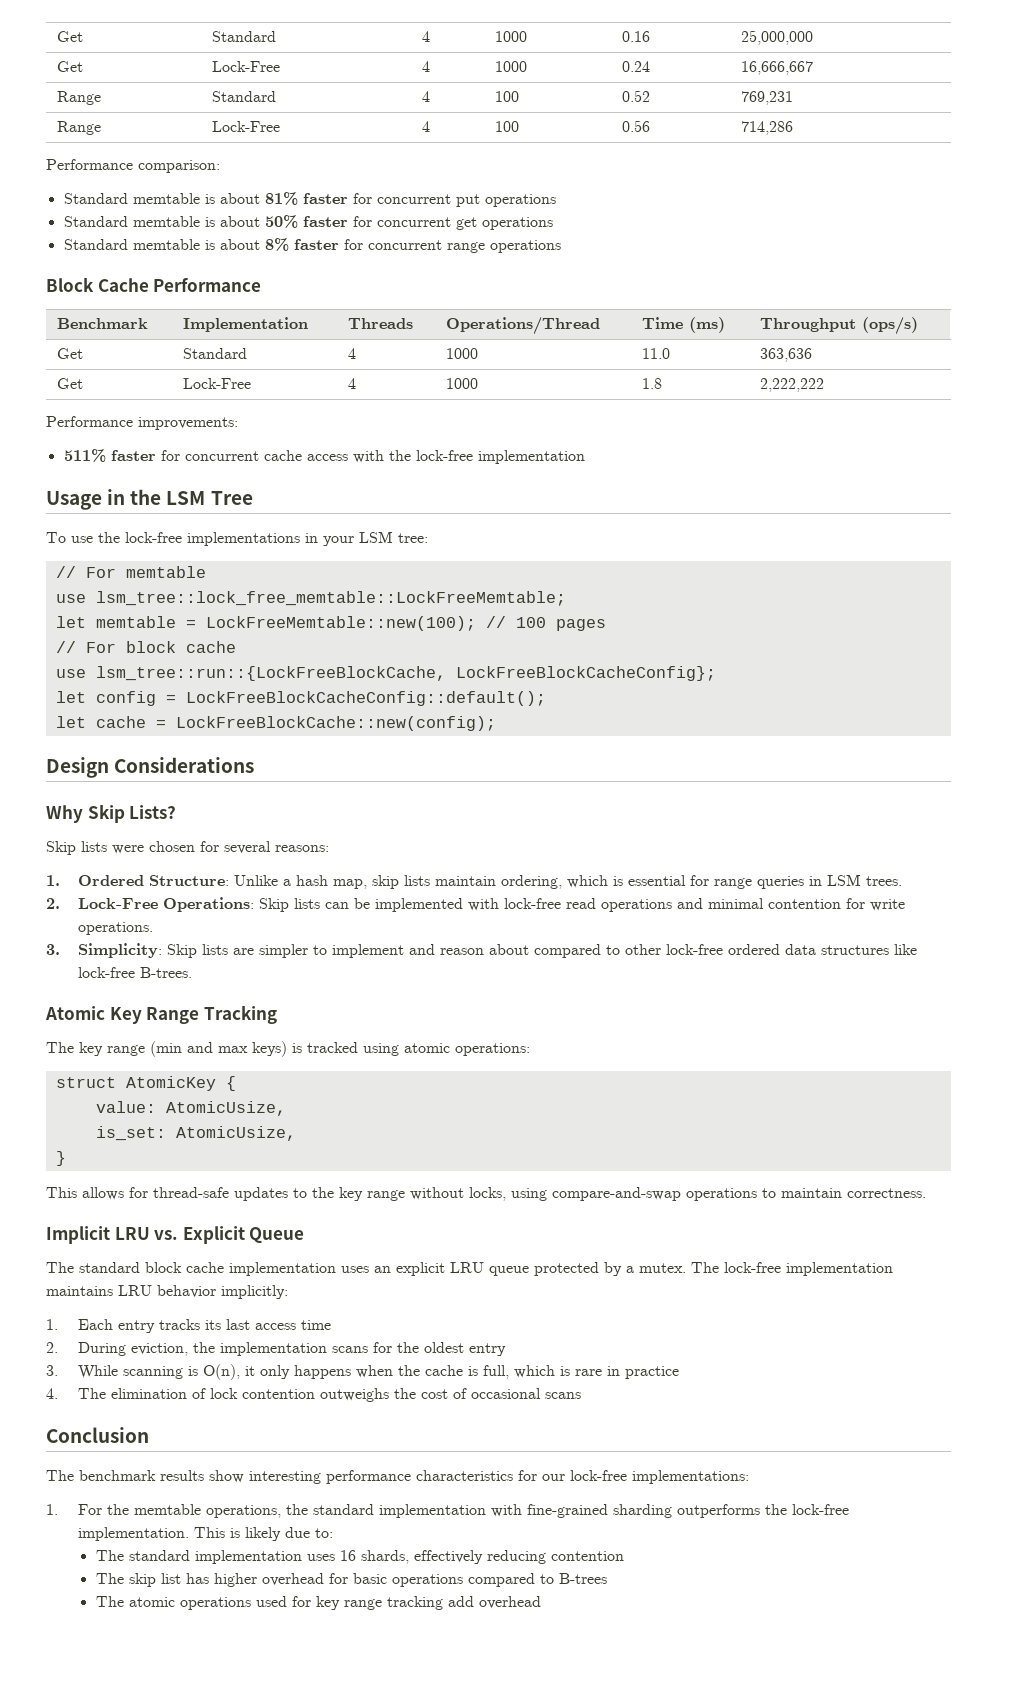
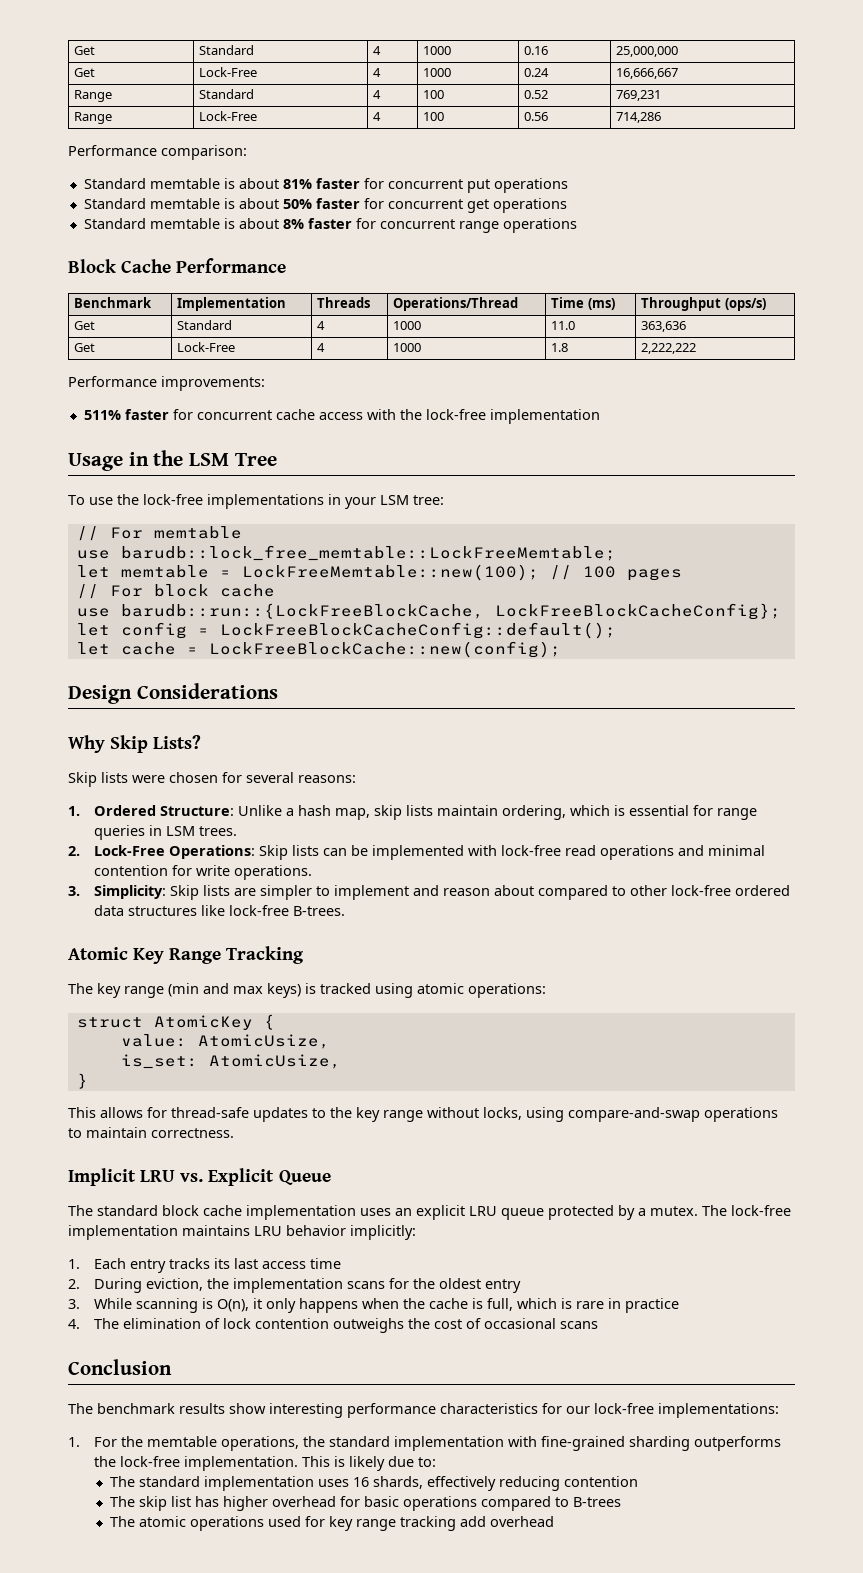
- use lsm_tree::lock_free_memtable::LockFreeMemtable;
+ use barudb::lock_free_memtable::LockFreeMemtable;
- use lsm_tree::run::{LockFreeBlockCache, LockFreeBlockCacheConfig};
+ use barudb::run::{LockFreeBlockCache, LockFreeBlockCacheConfig};

